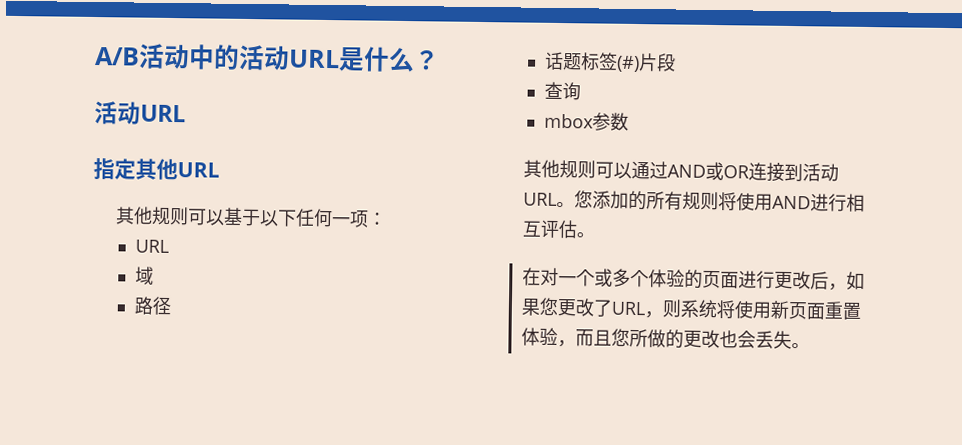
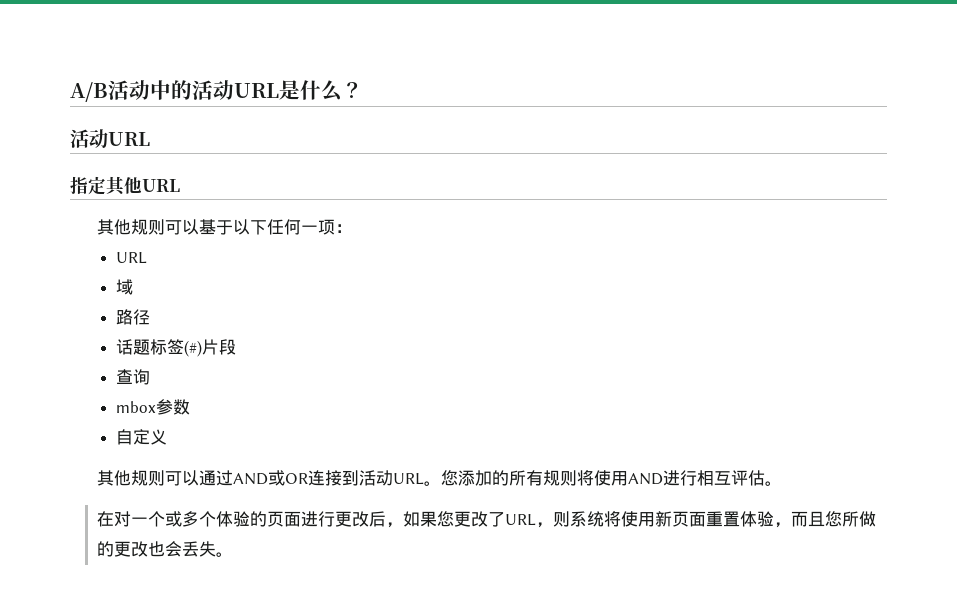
+ 自定义

